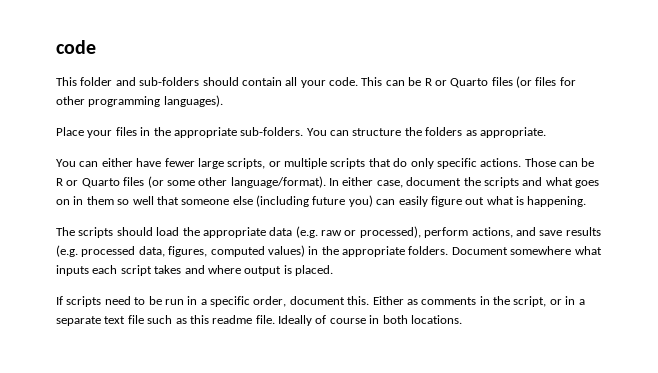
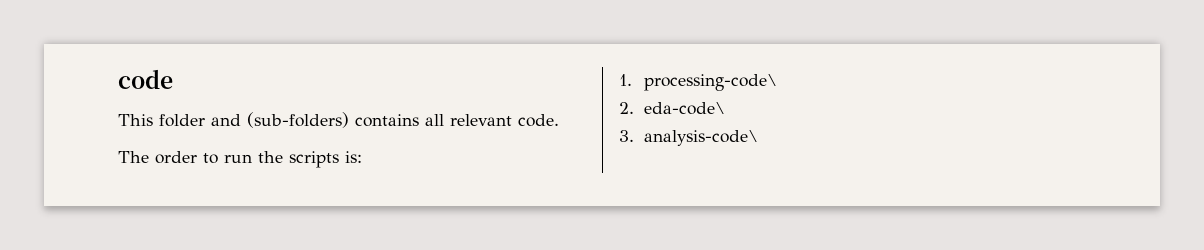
- This folder and sub-folders should contain all your code. This can be R or Quarto files (or files for other programming languages).
- Place your files in the appropriate sub-folders. You can structure the folders as appropriate.
- You can either have fewer large scripts, or multiple scripts that do only specific actions. Those can be R or Quarto files (or some other language/format). In either case, document the scripts and what goes on in them so well that someone else (including future you) can easily figure out what is happening.
- The scripts should load the appropriate data (e.g. raw or processed), perform actions, and save results (e.g. processed data, figures, computed values) in the appropriate folders. Document somewhere what inputs each script takes and where output is placed.
- If scripts need to be run in a specific order, document this. Either as comments in the script, or in a separate text file such as this readme file. Ideally of course in both locations.
+ This folder and (sub-folders) contains all relevant code.
+ The order to run the scripts is:
+ 1. processing-code\
+ 2. eda-code\
+ 3. analysis-code\

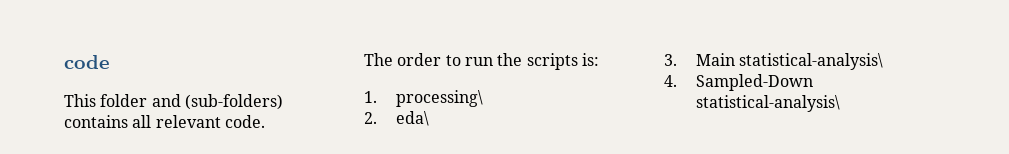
- 1. processing-code\
+ 1. processing\
- 2. eda-code\
+ 2. eda\
- 3. analysis-code\
+ 3. Main statistical-analysis\
+ 4. Sampled-Down statistical-analysis\

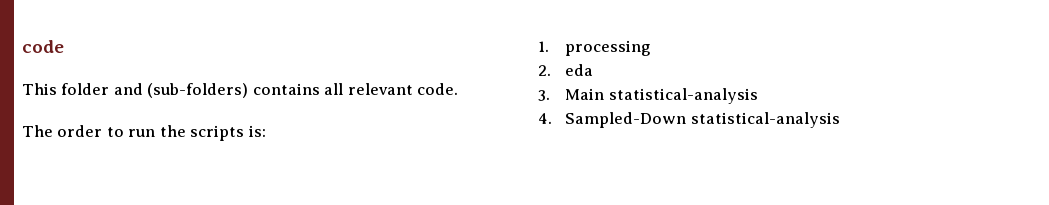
- 1. processing\
+ 1. processing
- 2. eda\
+ 2. eda
- 3. Main statistical-analysis\
+ 3. Main statistical-analysis
- 4. Sampled-Down statistical-analysis\
+ 4. Sampled-Down statistical-analysis

